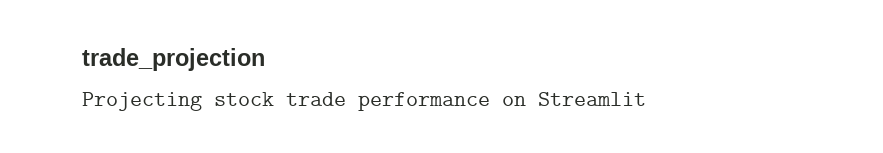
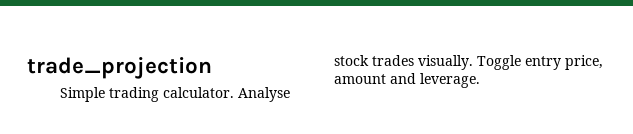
- Projecting stock trade performance on Streamlit
+ Simple trading calculator. Analyse stock trades visually. Toggle entry price, amount and leverage.

